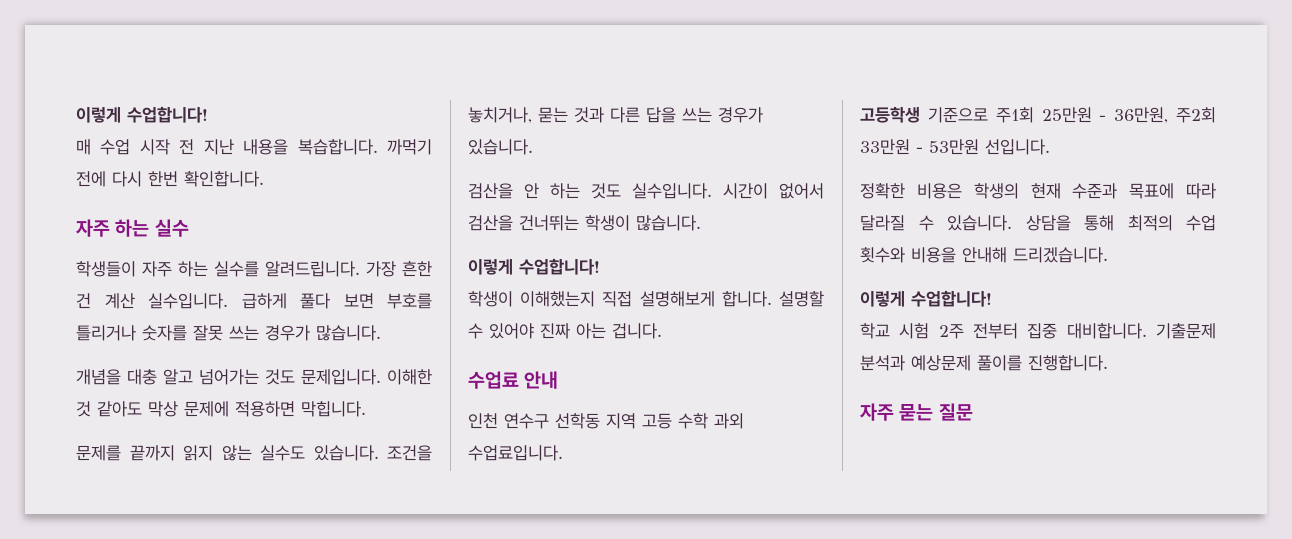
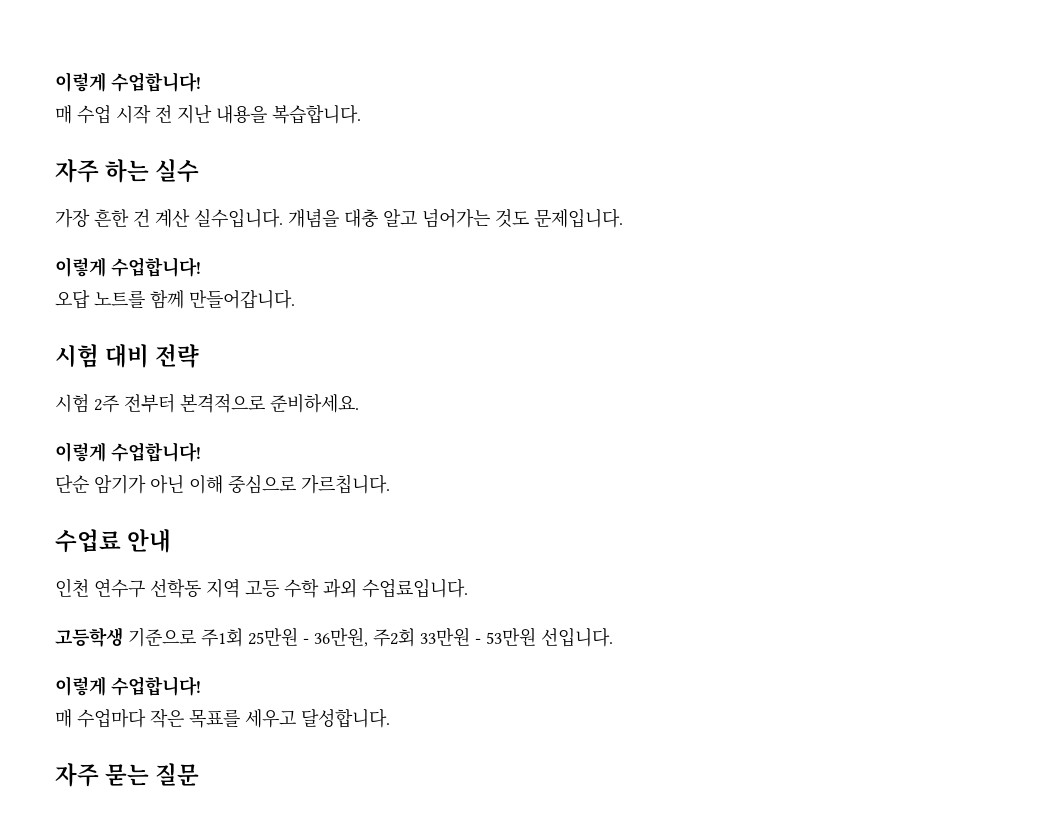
- 매 수업 시작 전 지난 내용을 복습합니다. 까먹기 전에 다시 한번 확인합니다.
+ 매 수업 시작 전 지난 내용을 복습합니다.
  자주 하는 실수
- 학생들이 자주 하는 실수를 알려드립니다. 가장 흔한 건 계산 실수입니다. 급하게 풀다 보면 부호를 틀리거나 숫자를 잘못 쓰는 경우가 많습니다.
- 개념을 대충 알고 넘어가는 것도 문제입니다. 이해한 것 같아도 막상 문제에 적용하면 막힙니다.
- 문제를 끝까지 읽지 않는 실수도 있습니다. 조건을 놓치거나, 묻는 것과 다른 답을 쓰는 경우가 있습니다.
- 검산을 안 하는 것도 실수입니다. 시간이 없어서 검산을 건너뛰는 학생이 많습니다.
+ 가장 흔한 건 계산 실수입니다. 개념을 대충 알고 넘어가는 것도 문제입니다.
  이렇게 수업합니다!
- 학생이 이해했는지 직접 설명해보게 합니다. 설명할 수 있어야 진짜 아는 겁니다.
+ 오답 노트를 함께 만들어갑니다.
+ 시험 대비 전략
+ 시험 2주 전부터 본격적으로 준비하세요.
+ 이렇게 수업합니다!
+ 단순 암기가 아닌 이해 중심으로 가르칩니다.
  고등학생 기준으로 주1회 25만원 - 36만원, 주2회 33만원 - 53만원 선입니다.
- 정확한 비용은 학생의 현재 수준과 목표에 따라 달라질 수 있습니다. 상담을 통해 최적의 수업 횟수와 비용을 안내해 드리겠습니다.
  이렇게 수업합니다!
- 학교 시험 2주 전부터 집중 대비합니다. 기출문제 분석과 예상문제 풀이를 진행합니다.
+ 매 수업마다 작은 목표를 세우고 달성합니다.

